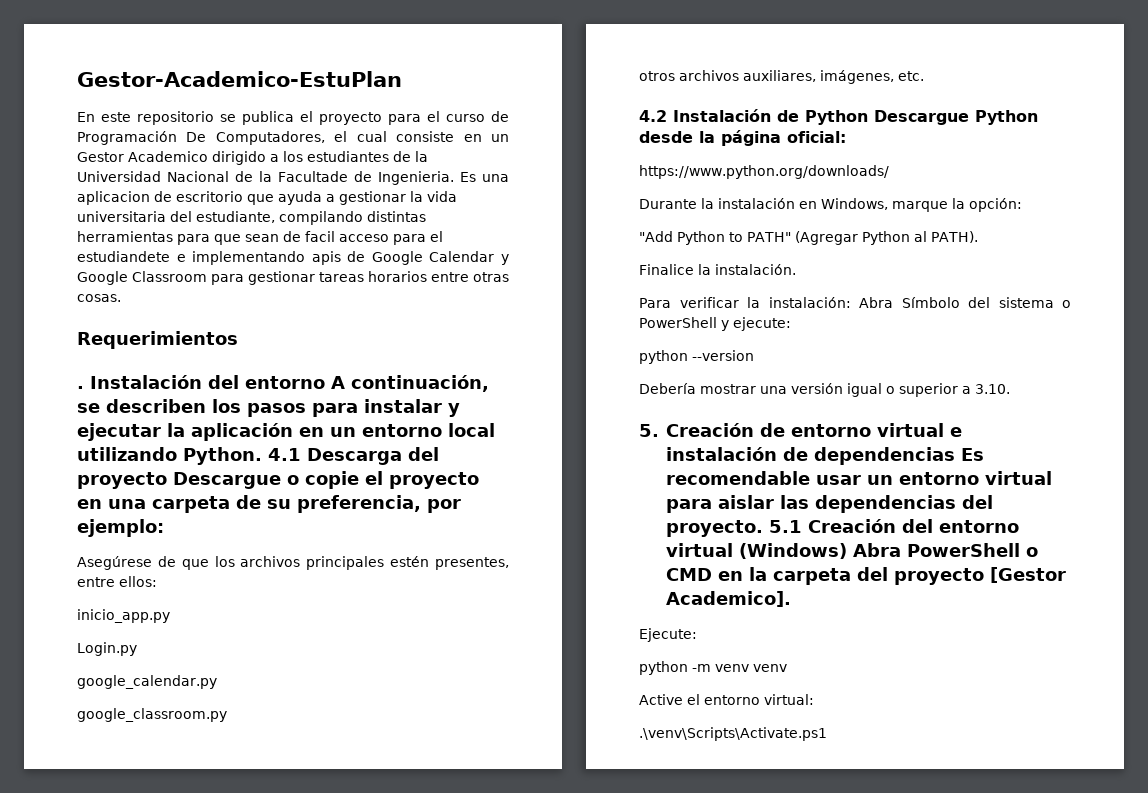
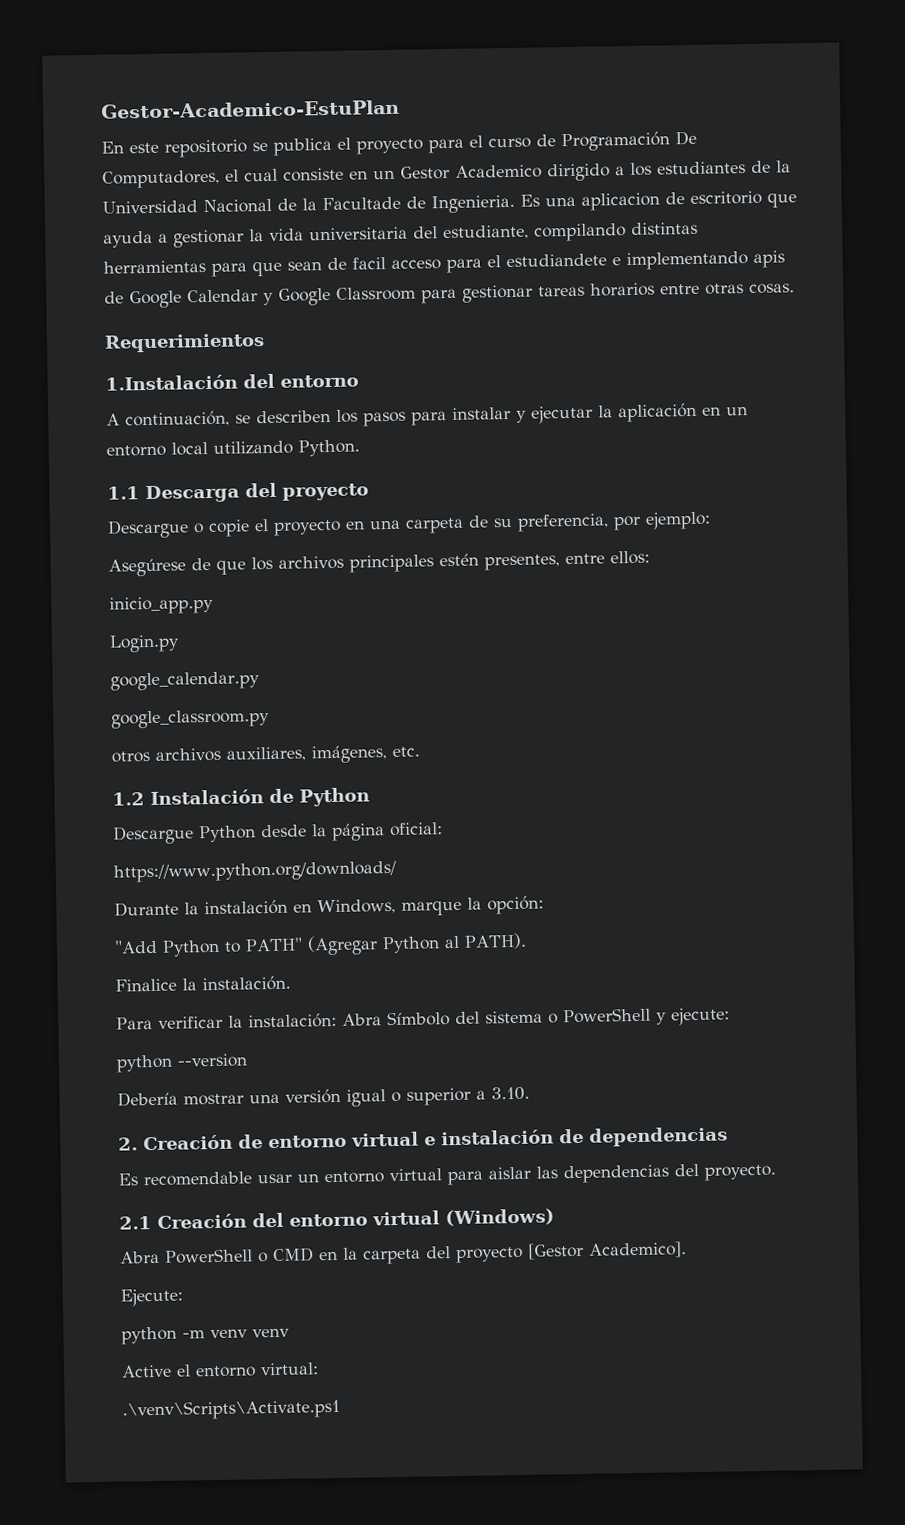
- . Instalación del entorno A continuación, se describen los pasos para instalar y ejecutar la aplicación en un entorno local utilizando Python. 4.1 Descarga del proyecto Descargue o copie el proyecto en una carpeta de su preferencia, por ejemplo:
+ 1.Instalación del entorno
+ A continuación, se describen los pasos para instalar y ejecutar la aplicación en un entorno local utilizando Python.
+ 1.1 Descarga del proyecto
+ Descargue o copie el proyecto en una carpeta de su preferencia, por ejemplo:
- 4.2 Instalación de Python Descargue Python desde la página oficial:
+ 1.2 Instalación de Python
+ Descargue Python desde la página oficial:
- 5. Creación de entorno virtual e instalación de dependencias Es recomendable usar un entorno virtual para aislar las dependencias del proyecto. 5.1 Creación del entorno virtual (Windows) Abra PowerShell o CMD en la carpeta del proyecto [Gestor Academico].
+ 2. Creación de entorno virtual e instalación de dependencias
+ Es recomendable usar un entorno virtual para aislar las dependencias del proyecto.
+ 2.1 Creación del entorno virtual (Windows)
+ Abra PowerShell o CMD en la carpeta del proyecto [Gestor Academico].

